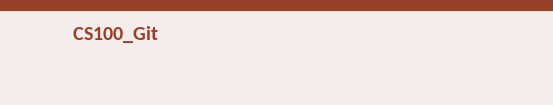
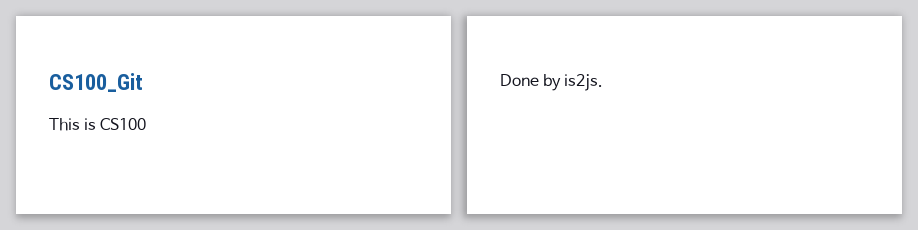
+ This is CS100
+ Done by is2js.

